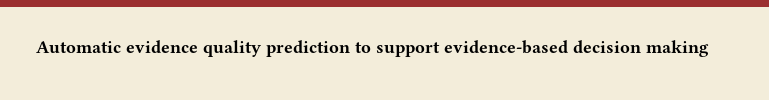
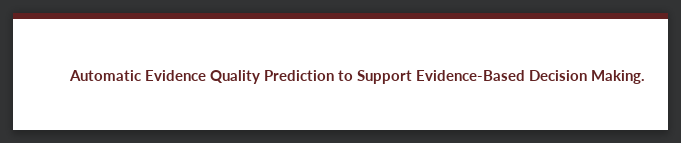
- Automatic evidence quality prediction to support evidence-based decision making
+ Automatic Evidence Quality Prediction to Support Evidence-Based Decision Making.

